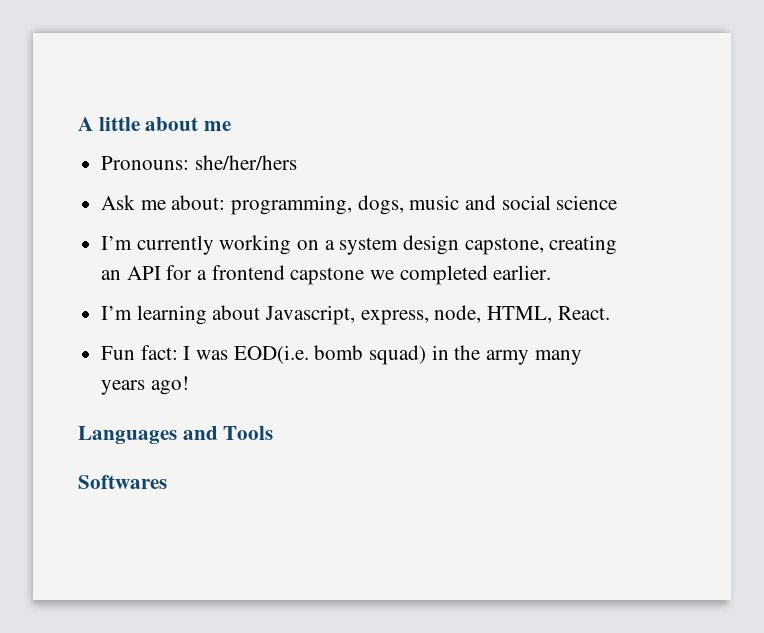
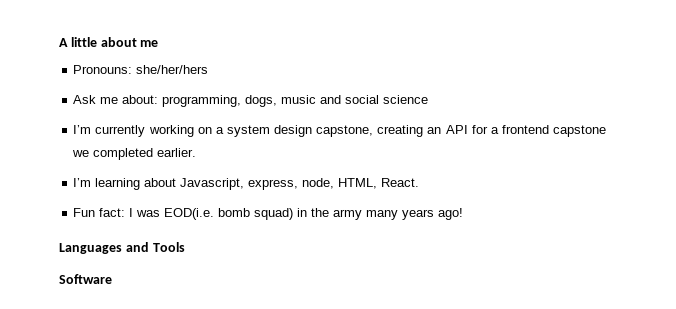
- Softwares
+ Software

